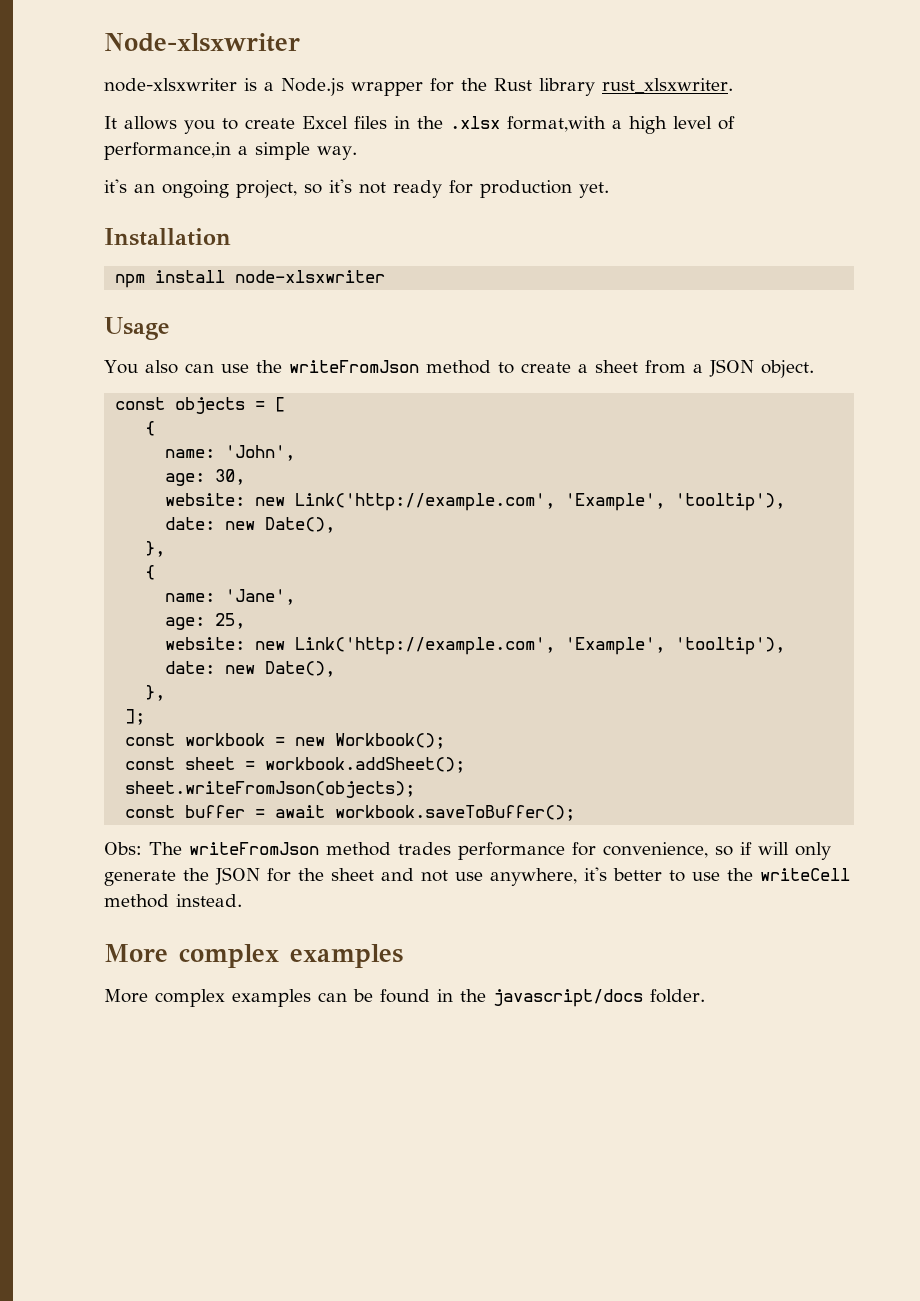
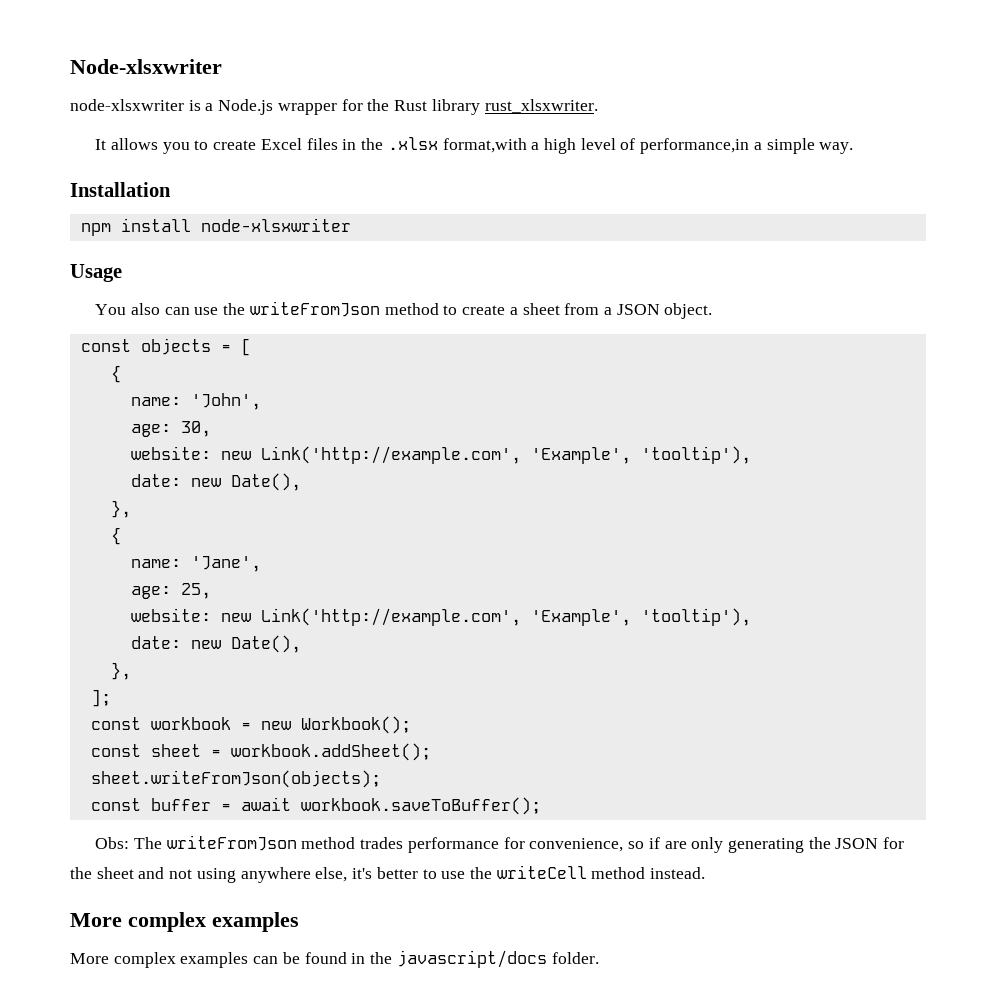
- it's an ongoing project, so it's not ready for production yet.
- Obs: The writeFromJson method trades performance for convenience, so if will only generate the JSON for the sheet and not use anywhere, it's better to use the writeCell method instead.
+ Obs: The writeFromJson method trades performance for convenience, so if are only generating the JSON for the sheet and not using anywhere else, it's better to use the writeCell method instead.

